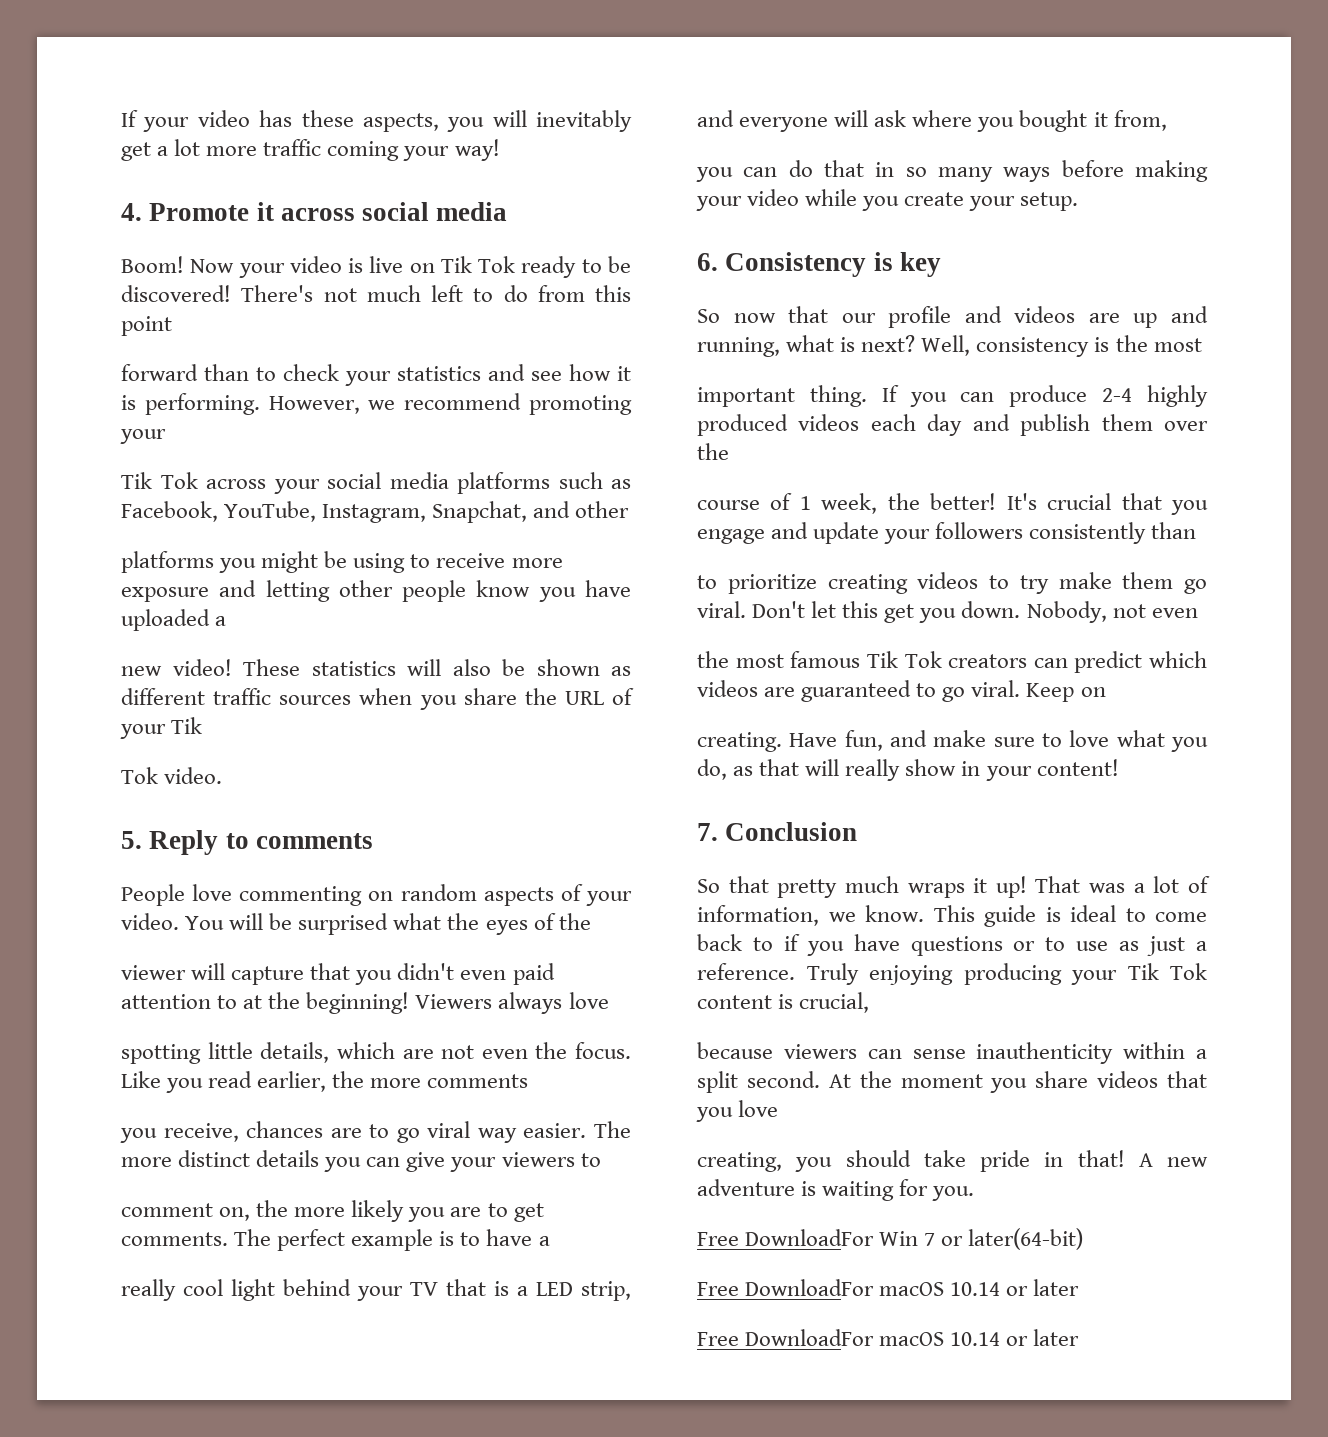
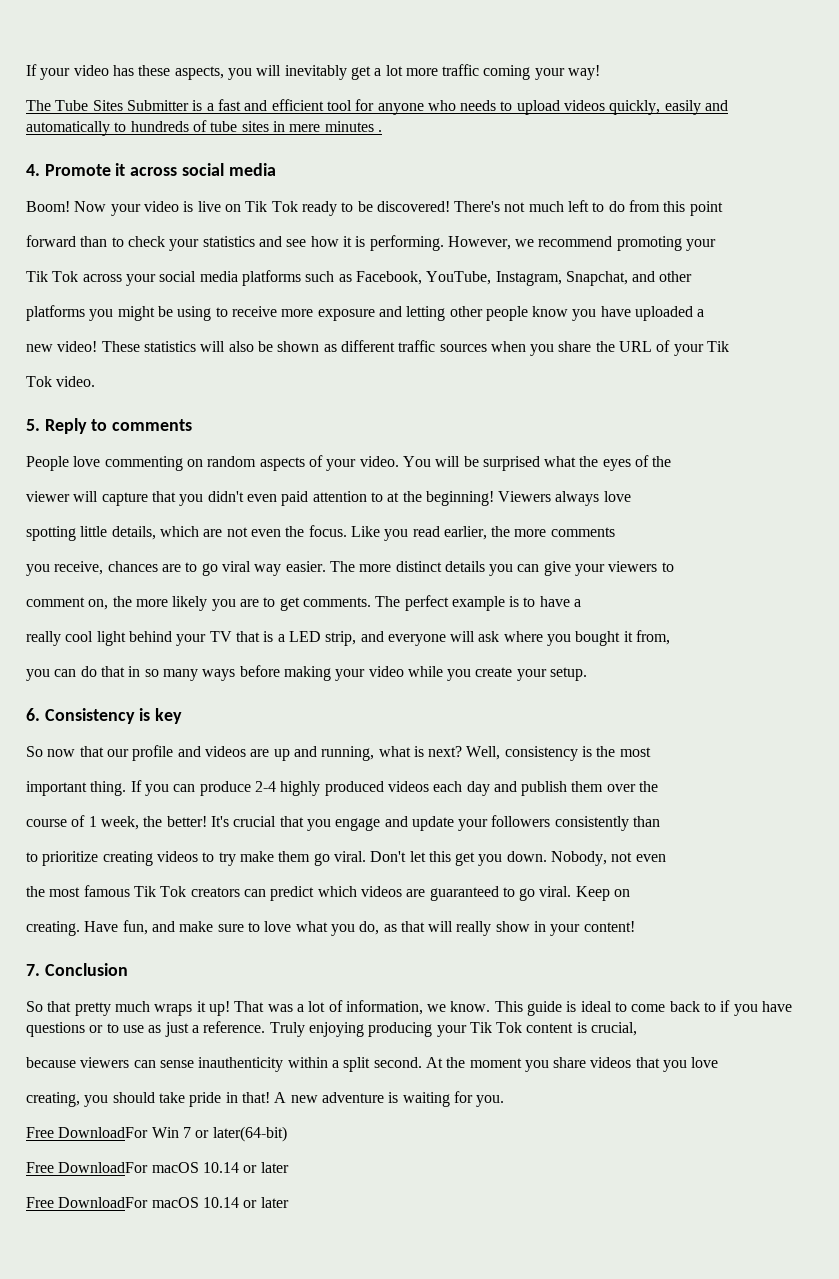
+ The Tube Sites Submitter is a fast and efficient tool for anyone who needs to upload videos quickly, easily and automatically to hundreds of tube sites in mere minutes .

